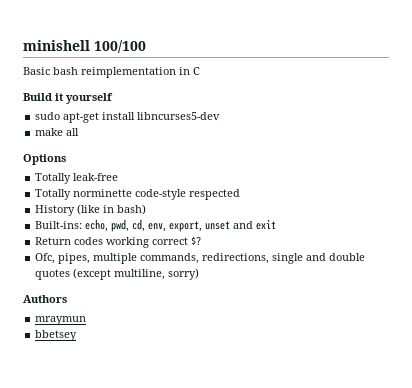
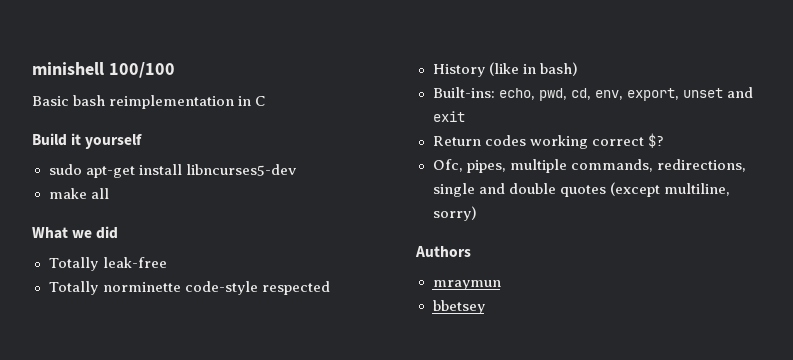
- Options
+ What we did

